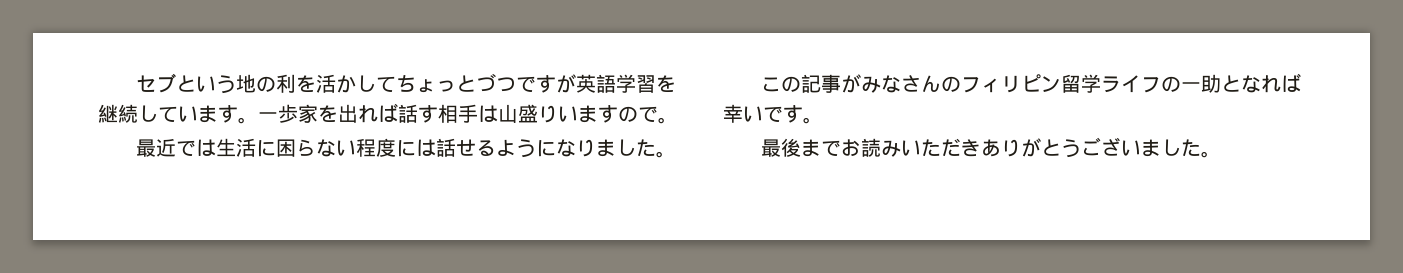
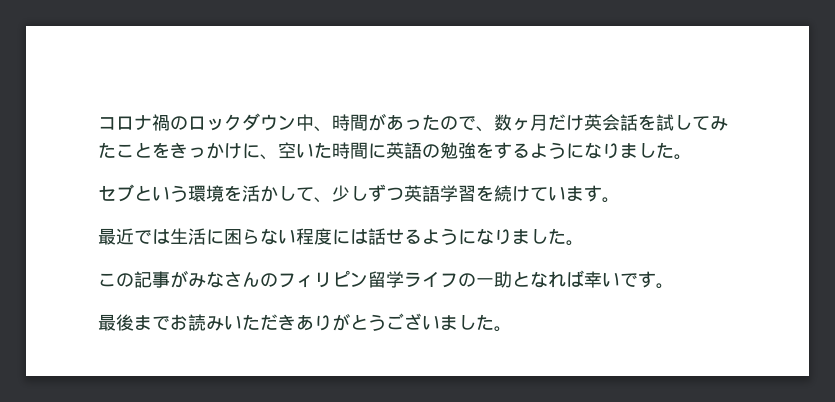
+ コロナ禍のロックダウン中、時間があったので、数ヶ月だけ英会話を試してみたことをきっかけに、空いた時間に英語の勉強をするようになりました。
- セブという地の利を活かしてちょっとづつですが英語学習を継続しています。一歩家を出れば話す相手は山盛りいますので。
+ セブという環境を活かして、少しずつ英語学習を続けています。

